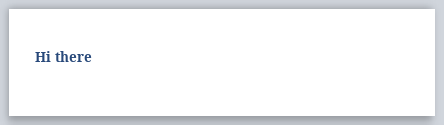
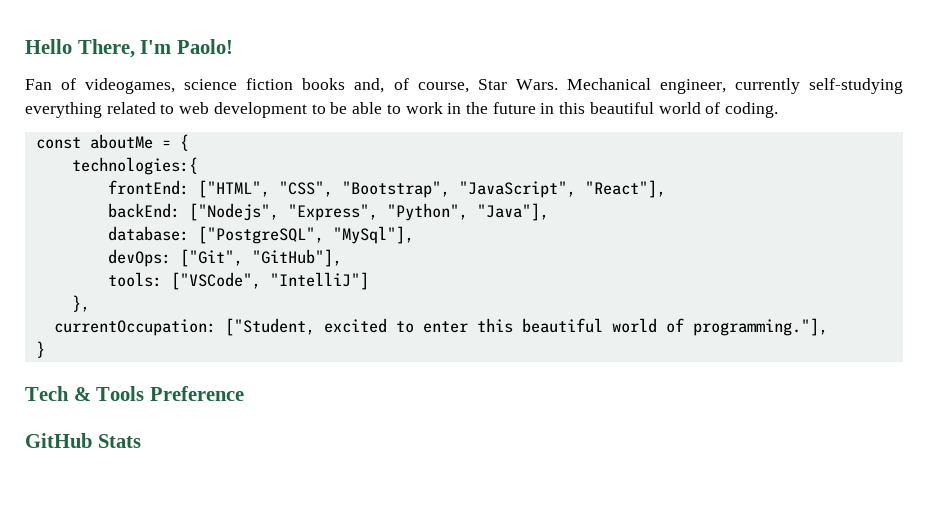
- Hi there
+ Hello There, I'm Paolo!
+ Fan of videogames, science fiction books and, of course, Star Wars. Mechanical engineer, currently self-studying everything related to web development to be able to work in the future in this beautiful world of coding.
+ const aboutMe = {
+ technologies:{
+ frontEnd: ["HTML", "CSS", "Bootstrap", "JavaScript", "React"],
+ backEnd: ["Nodejs", "Express", "Python", "Java"],
+ database: ["PostgreSQL", "MySql"],
+ devOps: ["Git", "GitHub"],
+ tools: ["VSCode", "IntelliJ"]
+ },
+ currentOccupation: ["Student, excited to enter this beautiful world of programming."],
+ }
+ Tech & Tools Preference
+ GitHub Stats

